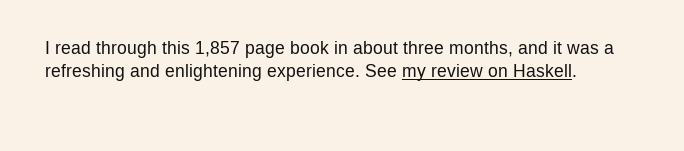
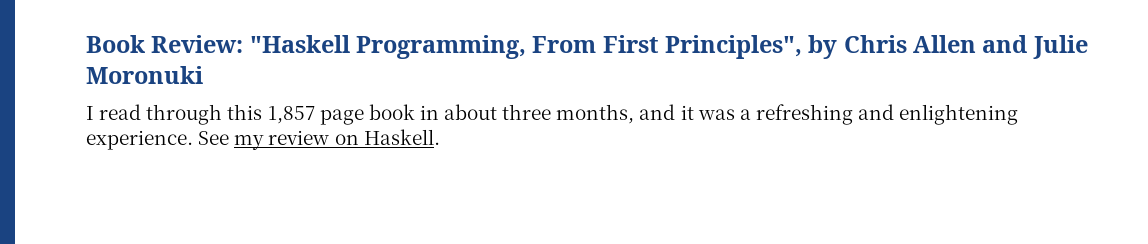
+ Book Review: "Haskell Programming, From First Principles", by Chris Allen and Julie Moronuki

